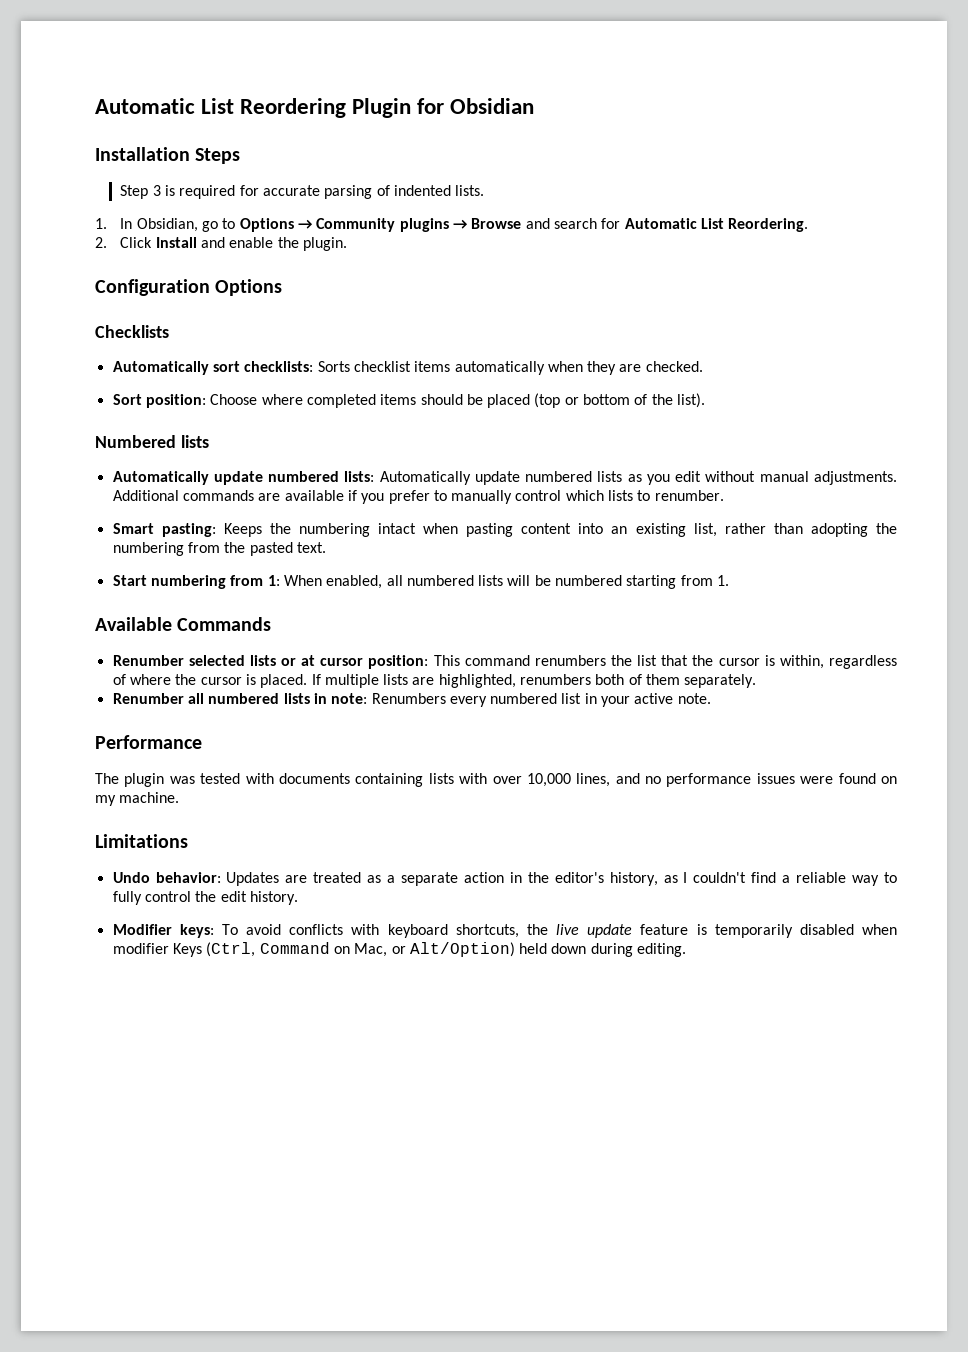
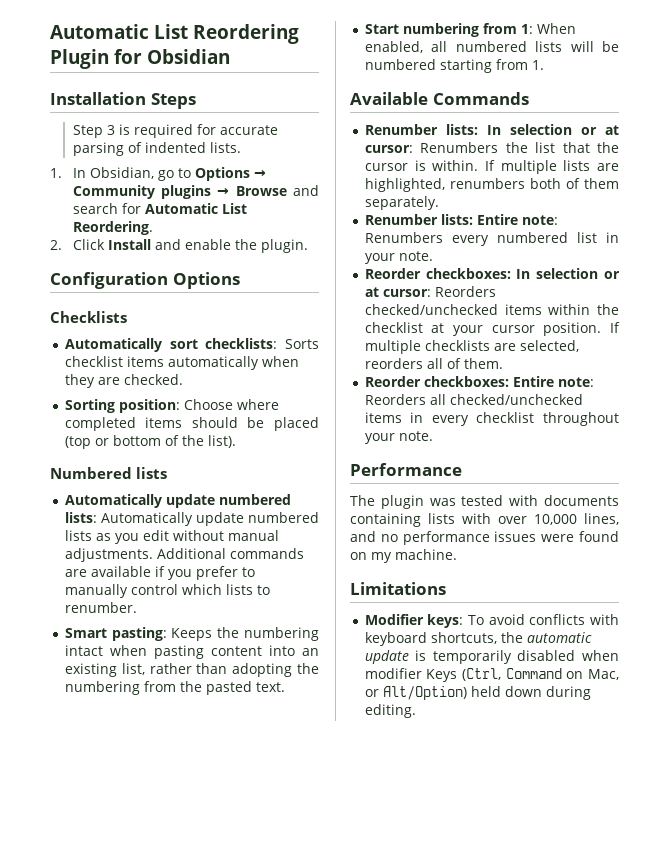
- Sort position: Choose where completed items should be placed (top or bottom of the list).
+ Sorting position: Choose where completed items should be placed (top or bottom of the list).
- Renumber selected lists or at cursor position: This command renumbers the list that the cursor is within, regardless of where the cursor is placed.
+ Renumber lists: In selection or at cursor: Renumbers the list that the cursor is within.
- Renumber all numbered lists in note: Renumbers every numbered list in your active note.
+ Renumber lists: Entire note: Renumbers every numbered list in your note.
+ Reorder checkboxes: In selection or at cursor: Reorders checked/unchecked items within the checklist at your cursor position. If multiple checklists are selected, reorders all of them.
+ Reorder checkboxes: Entire note: Reorders all checked/unchecked items in every checklist throughout your note.
- Undo behavior: Updates are treated as a separate action in the editor's history, as I couldn't find a reliable way to fully control the edit history.
- Modifier keys: To avoid conflicts with keyboard shortcuts, the live update feature is temporarily disabled when modifier Keys (Ctrl, Command on Mac, or Alt/Option) held down during editing.
+ Modifier keys: To avoid conflicts with keyboard shortcuts, the automatic update is temporarily disabled when modifier Keys (Ctrl, Command on Mac, or Alt/Option) held down during editing.

